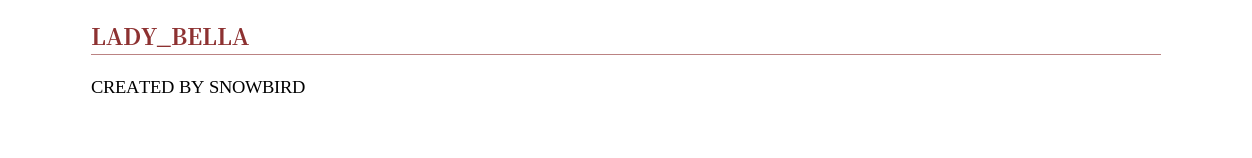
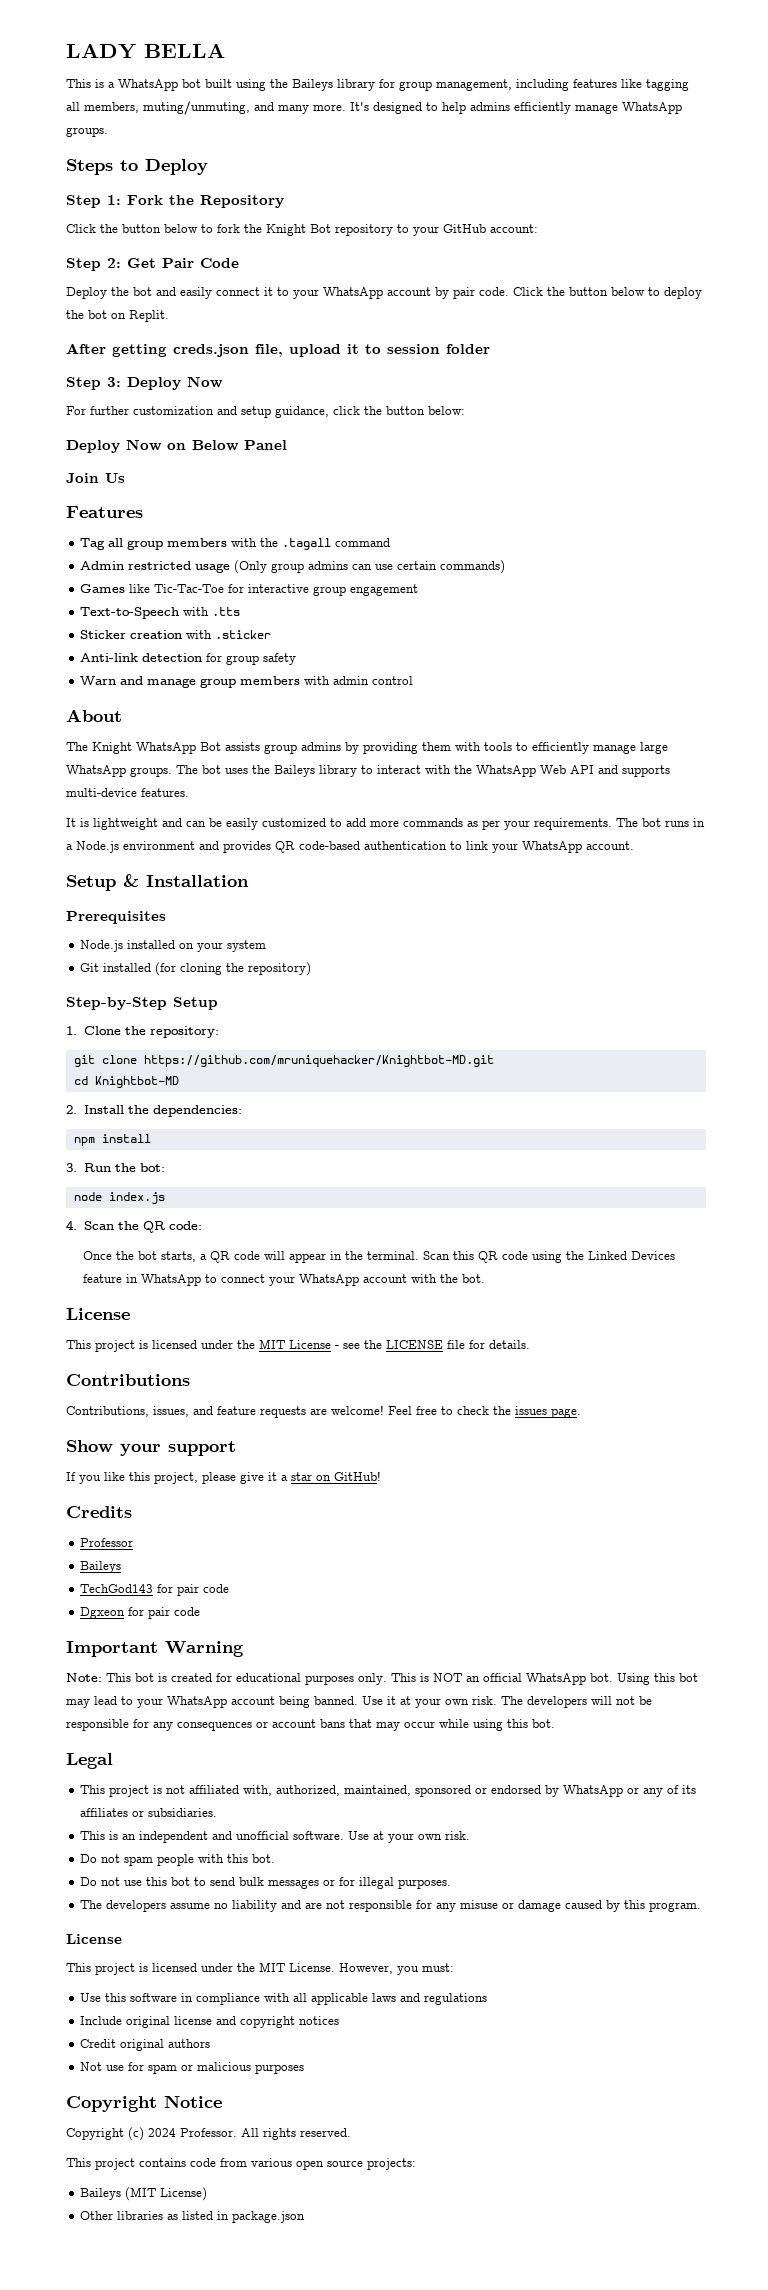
- LADY_BELLA
- CREATED BY SNOWBIRD
+ LADY BELLA
+ This is a WhatsApp bot built using the Baileys library for group management, including features like tagging all members, muting/unmuting, and many more. It's designed to help admins efficiently manage WhatsApp groups.
+ Steps to Deploy
+ Step 1: Fork the Repository
+ Click the button below to fork the Knight Bot repository to your GitHub account:
+ Step 2: Get Pair Code
+ Deploy the bot and easily connect it to your WhatsApp account by pair code. Click the button below to deploy the bot on Replit.
+ After getting creds.json file, upload it to session folder
+ Step 3: Deploy Now
+ For further customization and setup guidance, click the button below:
+ Deploy Now on Below Panel
+ Join Us
+ Features
+ Tag all group members with the .tagall command
+ Admin restricted usage (Only group admins can use certain commands)
+ Games like Tic-Tac-Toe for interactive group engagement
+ Text-to-Speech with .tts
+ Sticker creation with .sticker
+ Anti-link detection for group safety
+ Warn and manage group members with admin control
+ About
+ The Knight WhatsApp Bot assists group admins by providing them with tools to efficiently manage large WhatsApp groups. The bot uses the Baileys library to interact with the WhatsApp Web API and supports multi-device features.
+ It is lightweight and can be easily customized to add more commands as per your requirements. The bot runs in a Node.js environment and provides QR code-based authentication to link your WhatsApp account.
+ Setup & Installation
+ Prerequisites
+ Node.js installed on your system
+ Git installed (for cloning the repository)
+ Step-by-Step Setup
+ 1. Clone the repository:
+ git clone https://github.com/mruniquehacker/Knightbot-MD.git
+ cd Knightbot-MD
+ 2. Install the dependencies:
+ npm install
+ 3. Run the bot:
+ node index.js
+ 4. Scan the QR code:
+ Once the bot starts, a QR code will appear in the terminal. Scan this QR code using the Linked Devices feature in WhatsApp to connect your WhatsApp account with the bot.
+ License
+ This project is licensed under the MIT License - see the LICENSE file for details.
+ Contributions
+ Contributions, issues, and feature requests are welcome! Feel free to check the issues page.
+ Show your support
+ If you like this project, please give it a star on GitHub!
+ Credits
+ Professor
+ Baileys
+ TechGod143 for pair code
+ Dgxeon for pair code
+ Important Warning
+ Note: This bot is created for educational purposes only. This is NOT an official WhatsApp bot. Using this bot may lead to your WhatsApp account being banned. Use it at your own risk. The developers will not be responsible for any consequences or account bans that may occur while using this bot.
+ Legal
+ This project is not affiliated with, authorized, maintained, sponsored or endorsed by WhatsApp or any of its affiliates or subsidiaries.
+ This is an independent and unofficial software. Use at your own risk.
+ Do not spam people with this bot.
+ Do not use this bot to send bulk messages or for illegal purposes.
+ The developers assume no liability and are not responsible for any misuse or damage caused by this program.
+ License
+ This project is licensed under the MIT License. However, you must:
+ Use this software in compliance with all applicable laws and regulations
+ Include original license and copyright notices
+ Credit original authors
+ Not use for spam or malicious purposes
+ Copyright Notice
+ Copyright (c) 2024 Professor. All rights reserved.
+ This project contains code from various open source projects:
+ Baileys (MIT License)
+ Other libraries as listed in package.json

